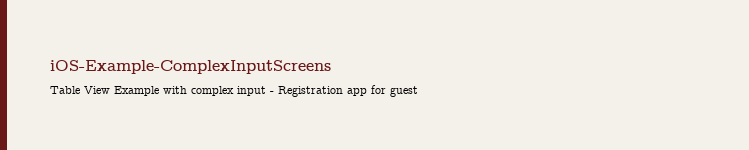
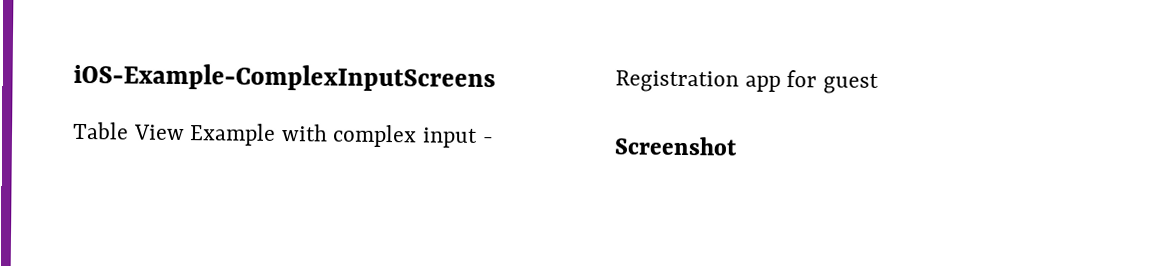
+ Screenshot

